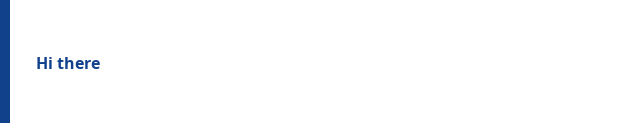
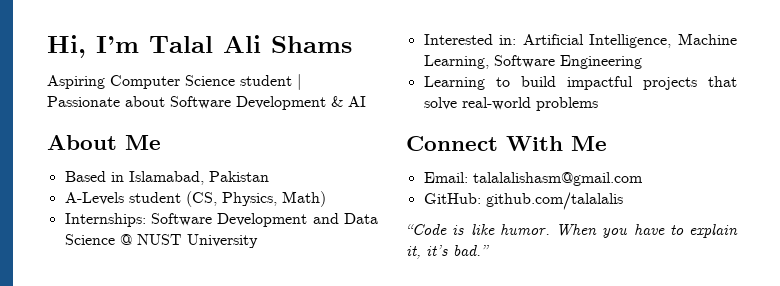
- Hi there
+ Hi, I’m Talal Ali Shams
+ Aspiring Computer Science student | Passionate about Software Development & AI
+ About Me
+ Based in Islamabad, Pakistan
+ A-Levels student (CS, Physics, Math)
+ Internships: Software Development and Data Science @ NUST University
+ Interested in: Artificial Intelligence, Machine Learning, Software Engineering
+ Learning to build impactful projects that solve real-world problems
+ Connect With Me
+ Email: talalalishasm@gmail.com
+ GitHub: github.com/talalalis
+ “Code is like humor. When you have to explain it, it’s bad.”

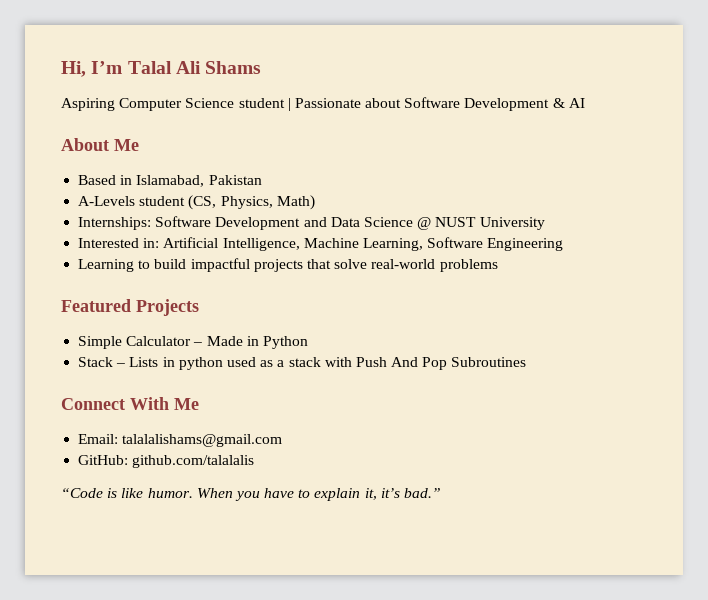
+ Featured Projects
+ Simple Calculator – Made in Python
+ Stack – Lists in python used as a stack with Push And Pop Subroutines
- Email: talalalishasm@gmail.com
+ Email: talalalishams@gmail.com

